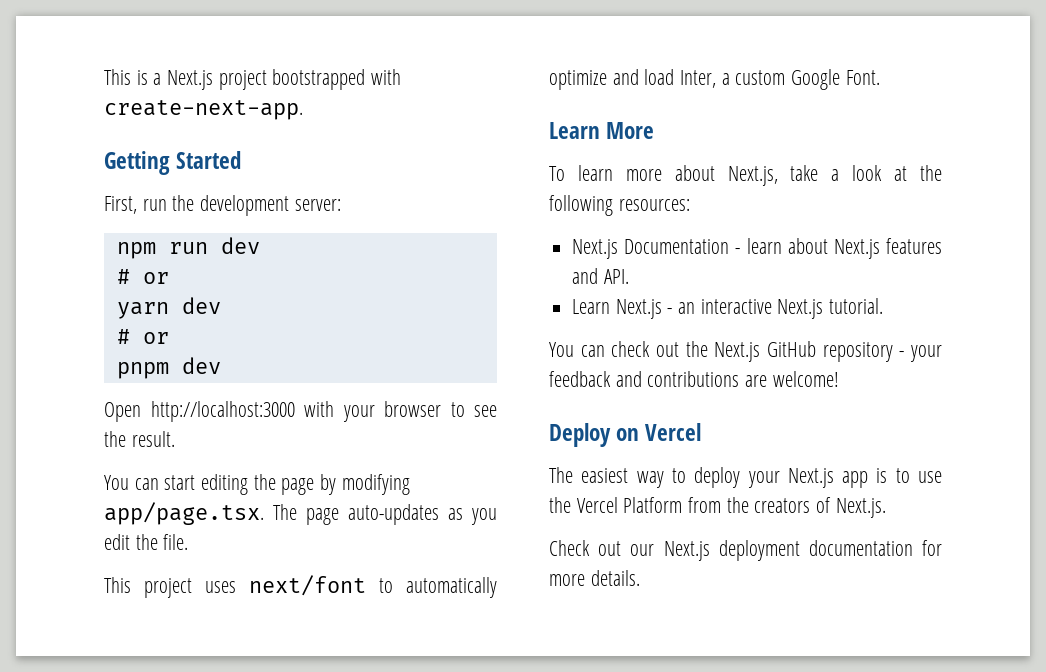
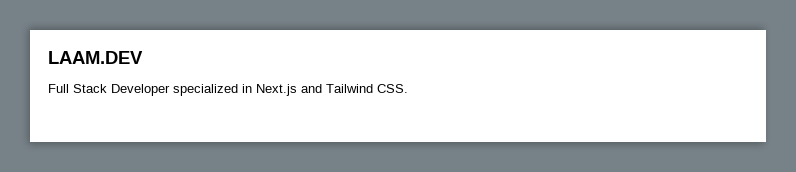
- This is a Next.js project bootstrapped with create-next-app.
- Getting Started
- First, run the development server:
- npm run dev
- # or
- yarn dev
- # or
- pnpm dev
- Open http://localhost:3000 with your browser to see the result.
- You can start editing the page by modifying app/page.tsx. The page auto-updates as you edit the file.
- This project uses next/font to automatically optimize and load Inter, a custom Google Font.
- Learn More
- To learn more about Next.js, take a look at the following resources:
- Next.js Documentation - learn about Next.js features and API.
- Learn Next.js - an interactive Next.js tutorial.
- You can check out the Next.js GitHub repository - your feedback and contributions are welcome!
- Deploy on Vercel
- The easiest way to deploy your Next.js app is to use the Vercel Platform from the creators of Next.js.
- Check out our Next.js deployment documentation for more details.
+ LAAM.DEV
+ Full Stack Developer specialized in Next.js and Tailwind CSS.

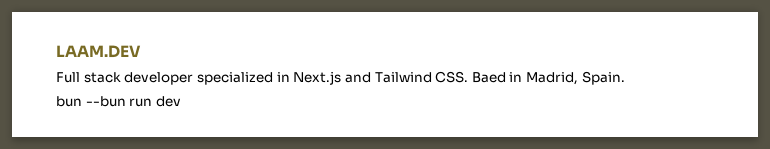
- Full Stack Developer specialized in Next.js and Tailwind CSS.
+ Full stack developer specialized in Next.js and Tailwind CSS. Baed in Madrid, Spain.
+ bun --bun run dev

